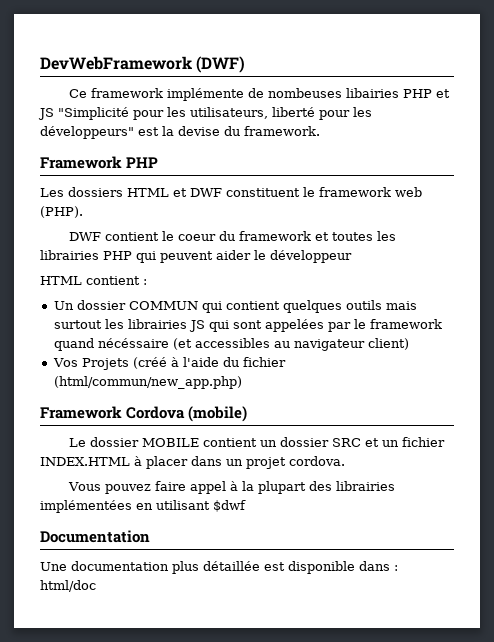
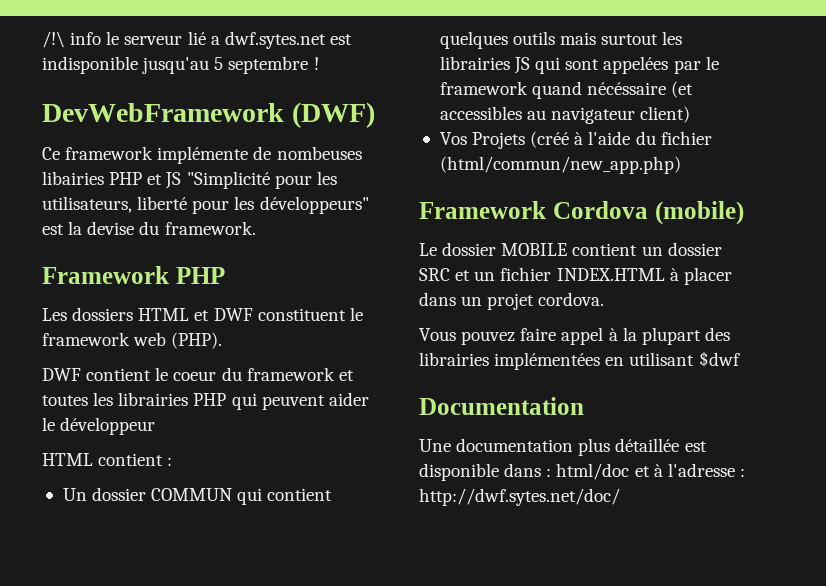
+ /!\ info le serveur lié a dwf.sytes.net est indisponible jusqu'au 5 septembre !
- Une documentation plus détaillée est disponible dans : html/doc
+ Une documentation plus détaillée est disponible dans : html/doc et à l'adresse : http://dwf.sytes.net/doc/

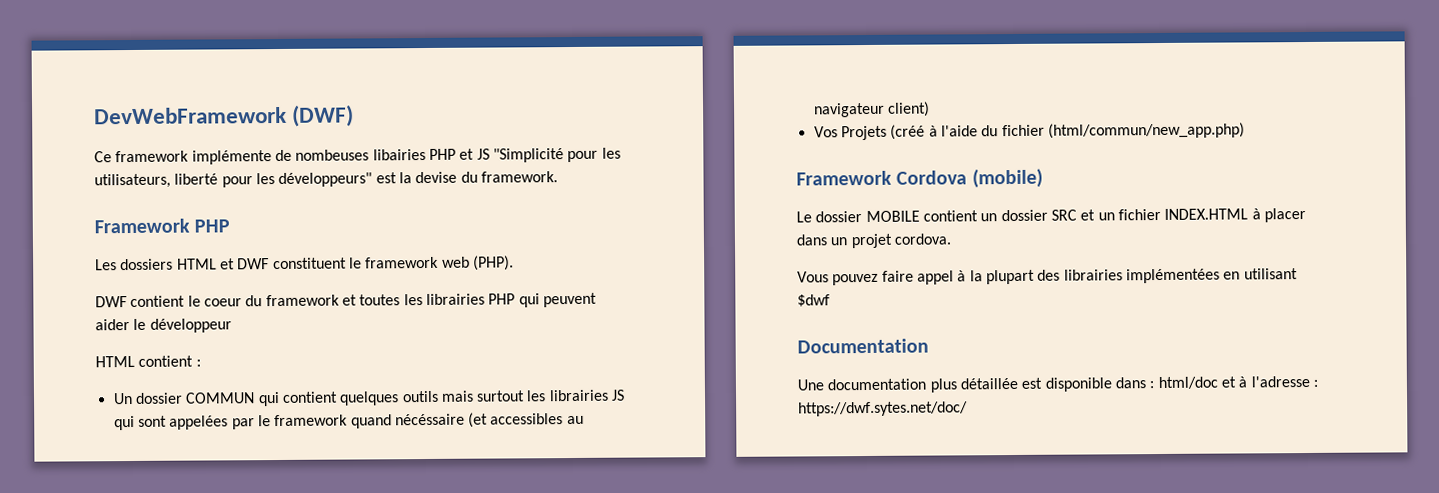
- /!\ info le serveur lié a dwf.sytes.net est indisponible jusqu'au 5 septembre !
- Une documentation plus détaillée est disponible dans : html/doc et à l'adresse : http://dwf.sytes.net/doc/
+ Une documentation plus détaillée est disponible dans : html/doc et à l'adresse : https://dwf.sytes.net/doc/

